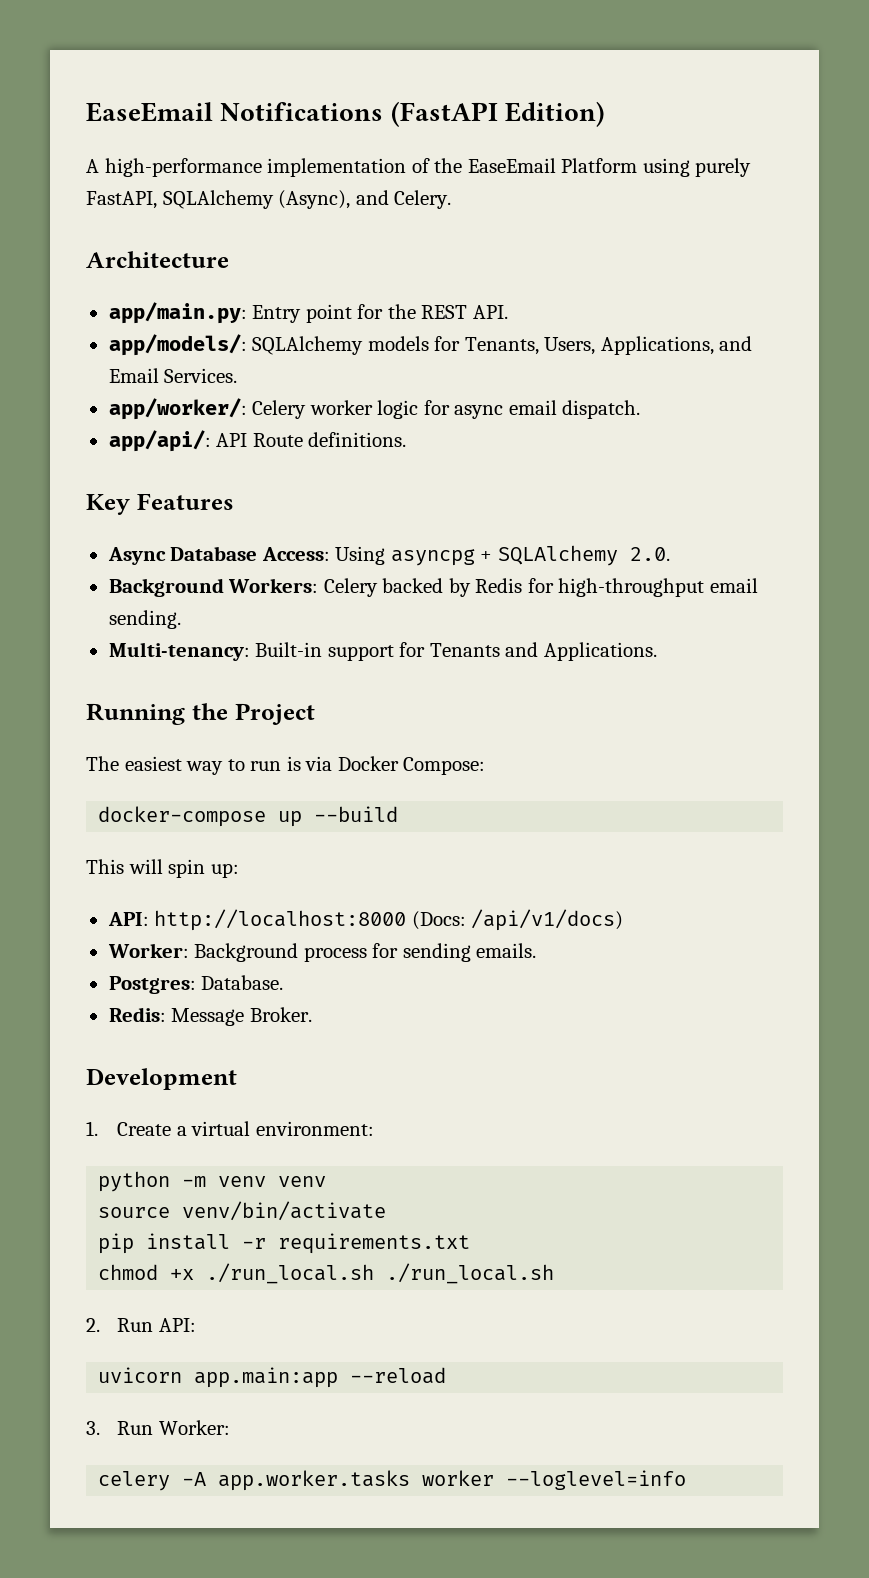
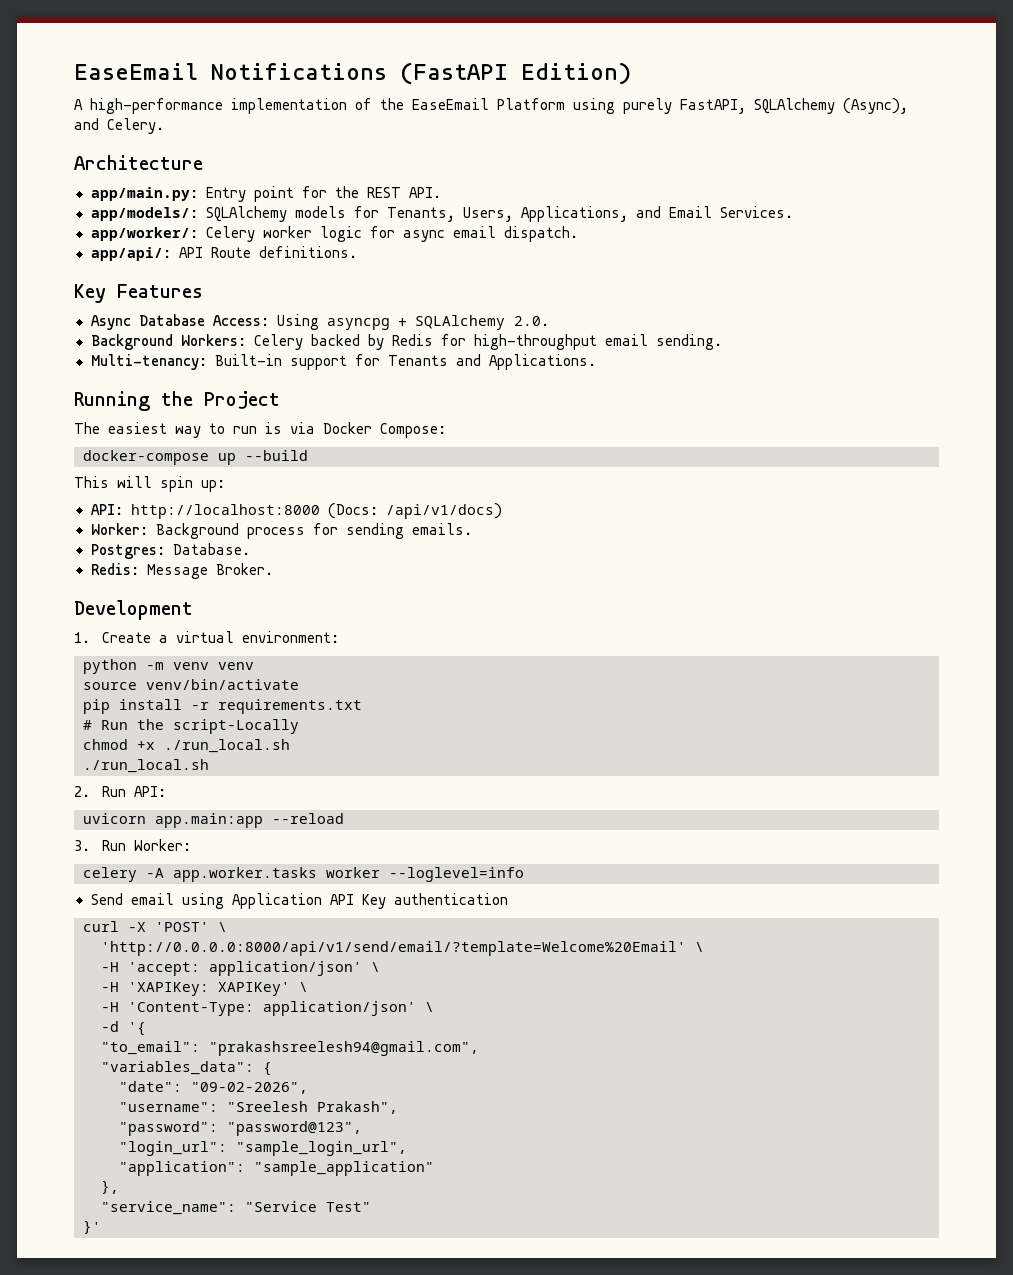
+ # Run the script-Locally
- chmod +x ./run_local.sh ./run_local.sh
+ chmod +x ./run_local.sh
+ ./run_local.sh
+ Send email using Application API Key authentication
+ curl -X 'POST' \
+ 'http://0.0.0.0:8000/api/v1/send/email/?template=Welcome%20Email' \
+ -H 'accept: application/json' \
+ -H 'XAPIKey: XAPIKey' \
+ -H 'Content-Type: application/json' \
+ -d '{
+ "to_email": "prakashsreelesh94@gmail.com",
+ "variables_data": {
+ "date": "09-02-2026",
+ "username": "Sreelesh Prakash",
+ "password": "password@123",
+ "login_url": "sample_login_url",
+ "application": "sample_application"
+ },
+ "service_name": "Service Test"
+ }'

